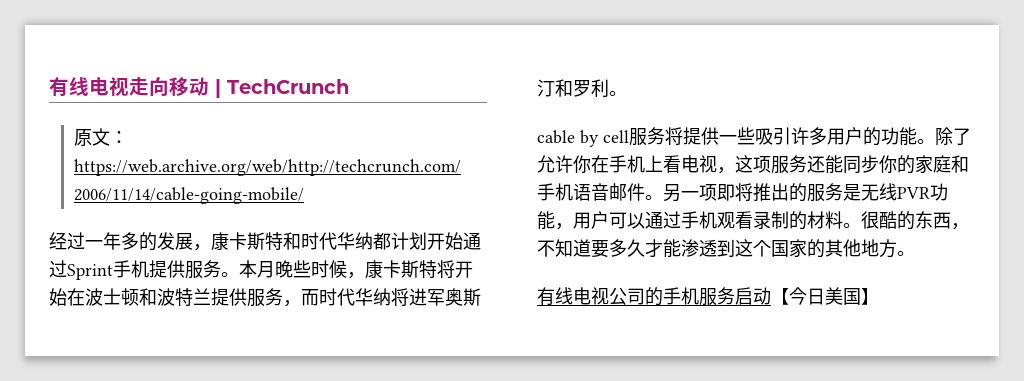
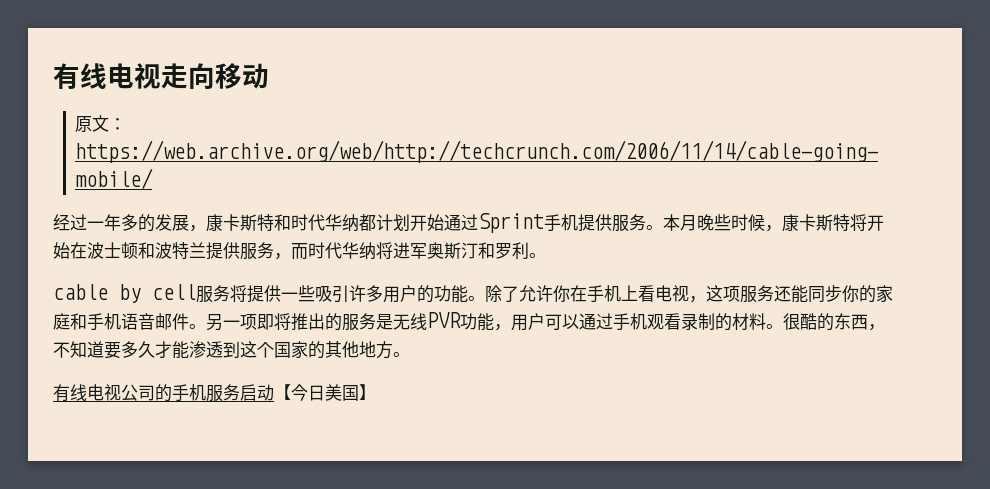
- 有线电视走向移动 | TechCrunch
+ 有线电视走向移动

